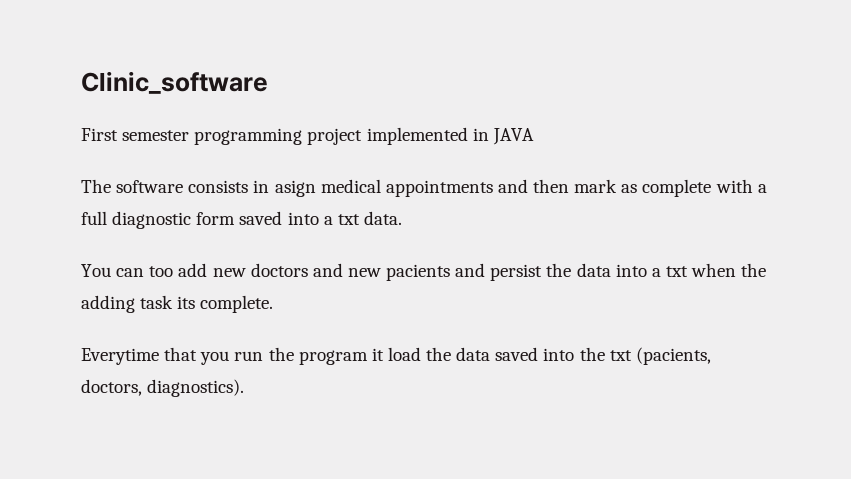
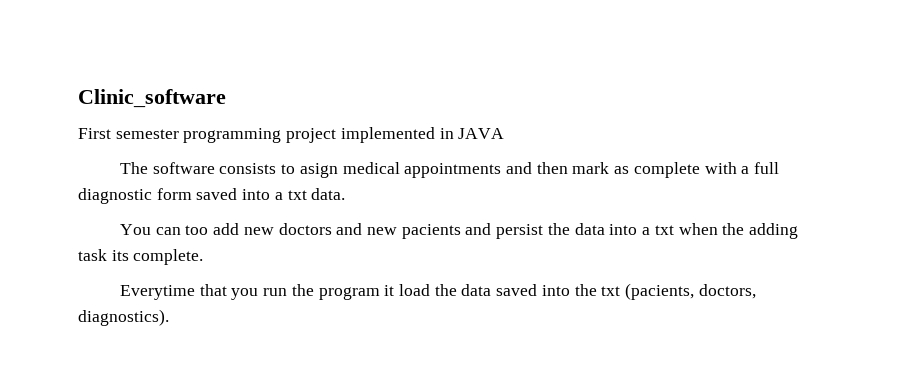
- The software consists in asign medical appointments and then mark as complete with a full diagnostic form saved into a txt data.
+ The software consists to asign medical appointments and then mark as complete with a full diagnostic form saved into a txt data.

